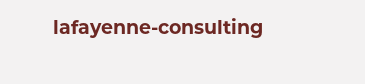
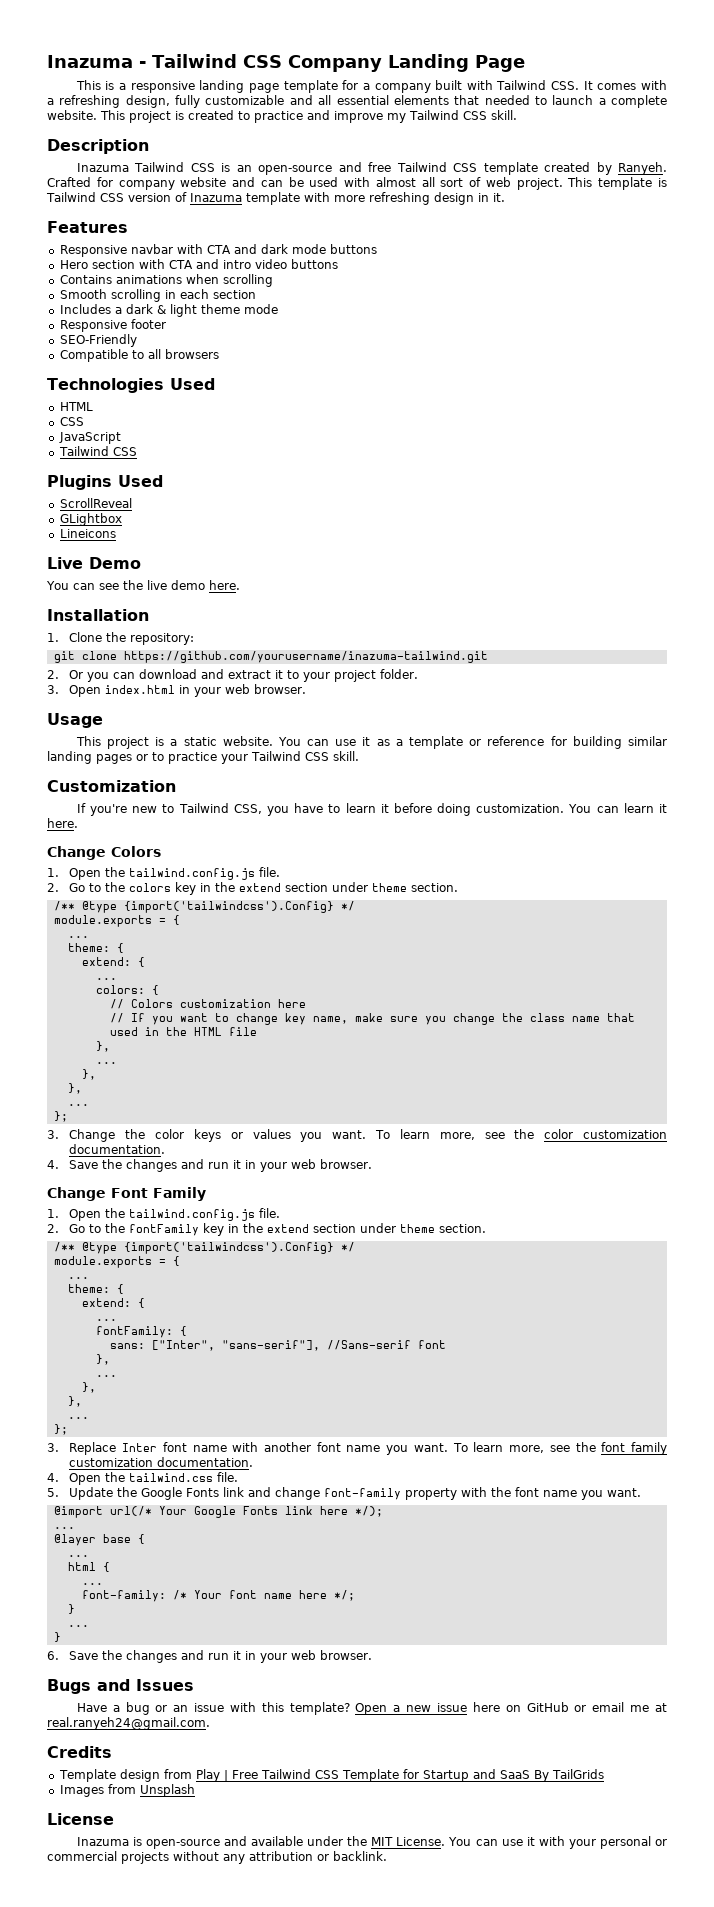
- lafayenne-consulting
+ Inazuma - Tailwind CSS Company Landing Page
+ This is a responsive landing page template for a company built with Tailwind CSS. It comes with a refreshing design, fully customizable and all essential elements that needed to launch a complete website. This project is created to practice and improve my Tailwind CSS skill.
+ Description
+ Inazuma Tailwind CSS is an open-source and free Tailwind CSS template created by Ranyeh. Crafted for company website and can be used with almost all sort of web project. This template is Tailwind CSS version of Inazuma template with more refreshing design in it.
+ Features
+ Responsive navbar with CTA and dark mode buttons
+ Hero section with CTA and intro video buttons
+ Contains animations when scrolling
+ Smooth scrolling in each section
+ Includes a dark & light theme mode
+ Responsive footer
+ SEO-Friendly
+ Compatible to all browsers
+ Technologies Used
+ HTML
+ CSS
+ JavaScript
+ Tailwind CSS
+ Plugins Used
+ ScrollReveal
+ GLightbox
+ Lineicons
+ Live Demo
+ You can see the live demo here.
+ Installation
+ 1. Clone the repository:
+ git clone https://github.com/yourusername/inazuma-tailwind.git
+ 2. Or you can download and extract it to your project folder.
+ 3. Open index.html in your web browser.
+ Usage
+ This project is a static website. You can use it as a template or reference for building similar landing pages or to practice your Tailwind CSS skill.
+ Customization
+ If you're new to Tailwind CSS, you have to learn it before doing customization. You can learn it here.
+ Change Colors
+ 1. Open the tailwind.config.js file.
+ 2. Go to the colors key in the extend section under theme section.
+ /** @type {import('tailwindcss').Config} */
+ module.exports = {
+ ...
+ theme: {
+ extend: {
+ ...
+ colors: {
+ // Colors customization here
+ // If you want to change key name, make sure you change the class name that used in the HTML file
+ },
+ ...
+ },
+ },
+ ...
+ };
+ 3. Change the color keys or values you want. To learn more, see the color customization documentation.
+ 4. Save the changes and run it in your web browser.
+ Change Font Family
+ 1. Open the tailwind.config.js file.
+ 2. Go to the fontFamily key in the extend section under theme section.
+ /** @type {import('tailwindcss').Config} */
+ module.exports = {
+ ...
+ theme: {
+ extend: {
+ ...
+ fontFamily: {
+ sans: ["Inter", "sans-serif"], //Sans-serif font
+ },
+ ...
+ },
+ },
+ ...
+ };
+ 3. Replace Inter font name with another font name you want. To learn more, see the font family customization documentation.
+ 4. Open the tailwind.css file.
+ 5. Update the Google Fonts link and change font-family property with the font name you want.
+ @import url(/* Your Google Fonts link here */);
+ ...
+ @layer base {
+ ...
+ html {
+ ...
+ font-family: /* Your font name here */;
+ }
+ ...
+ }
+ 6. Save the changes and run it in your web browser.
+ Bugs and Issues
+ Have a bug or an issue with this template? Open a new issue here on GitHub or email me at real.ranyeh24@gmail.com.
+ Credits
+ Template design from Play | Free Tailwind CSS Template for Startup and SaaS By TailGrids
+ Images from Unsplash
+ License
+ Inazuma is open-source and available under the MIT License. You can use it with your personal or commercial projects without any attribution or backlink.

